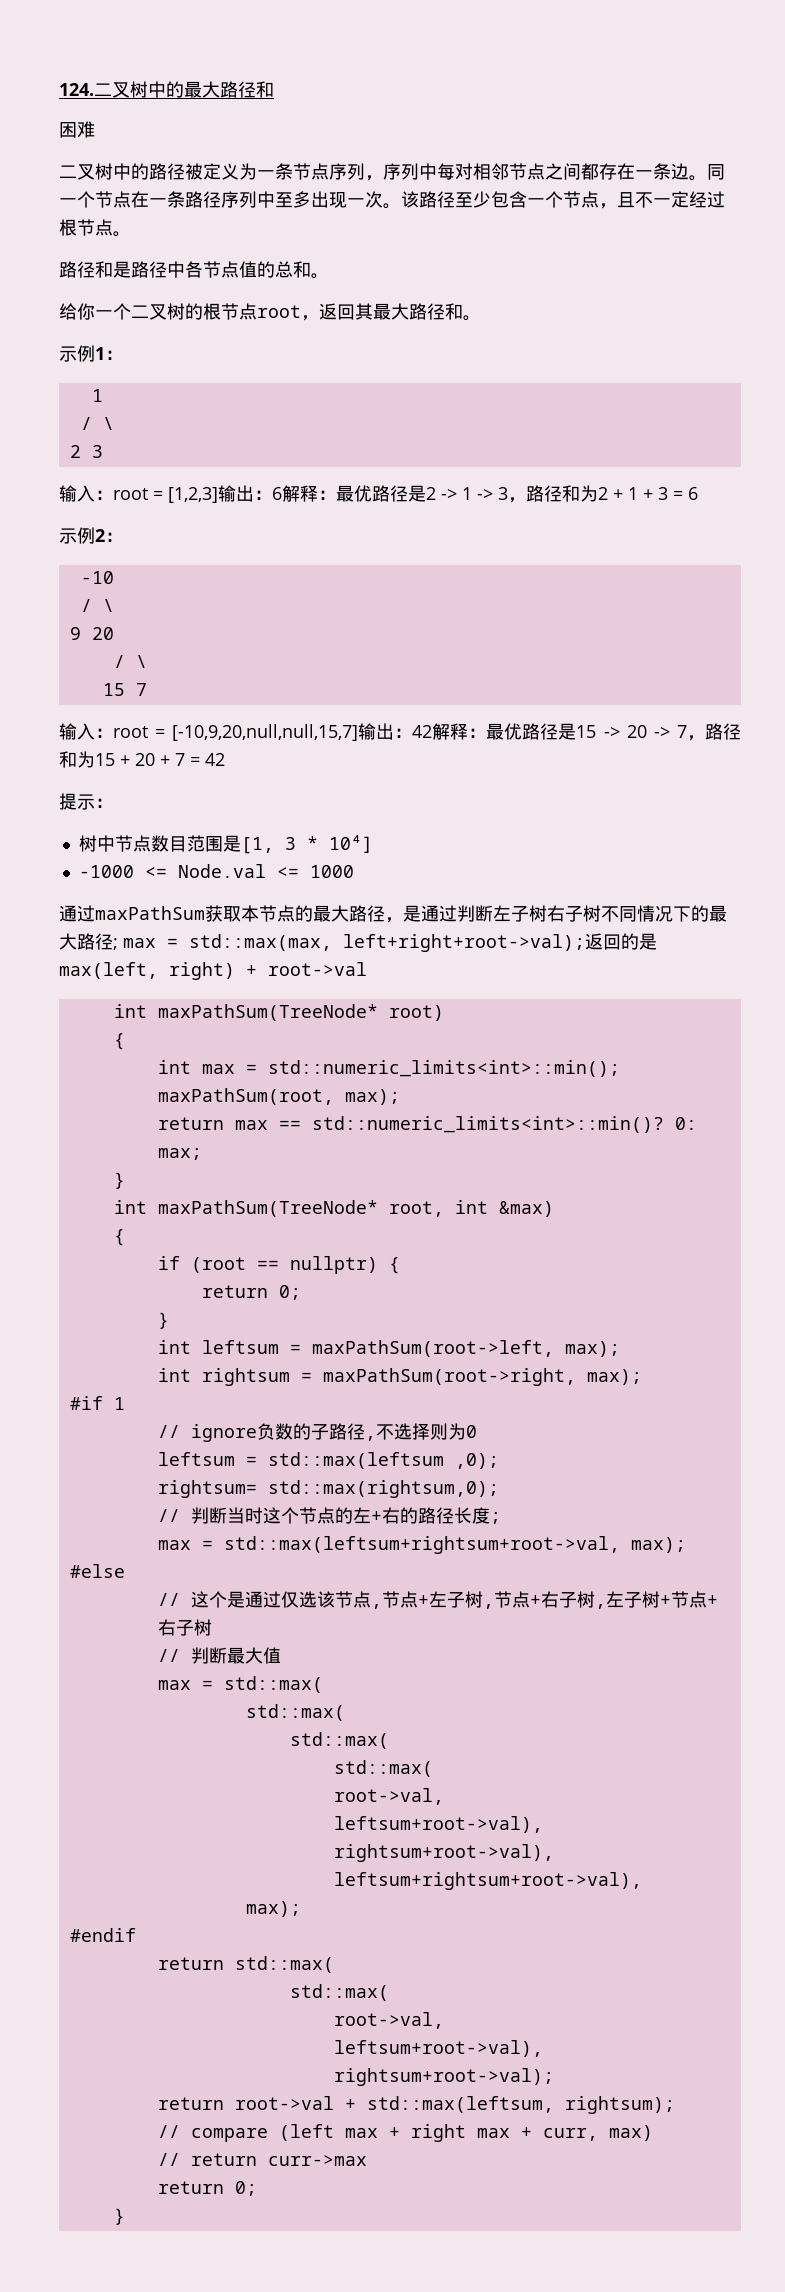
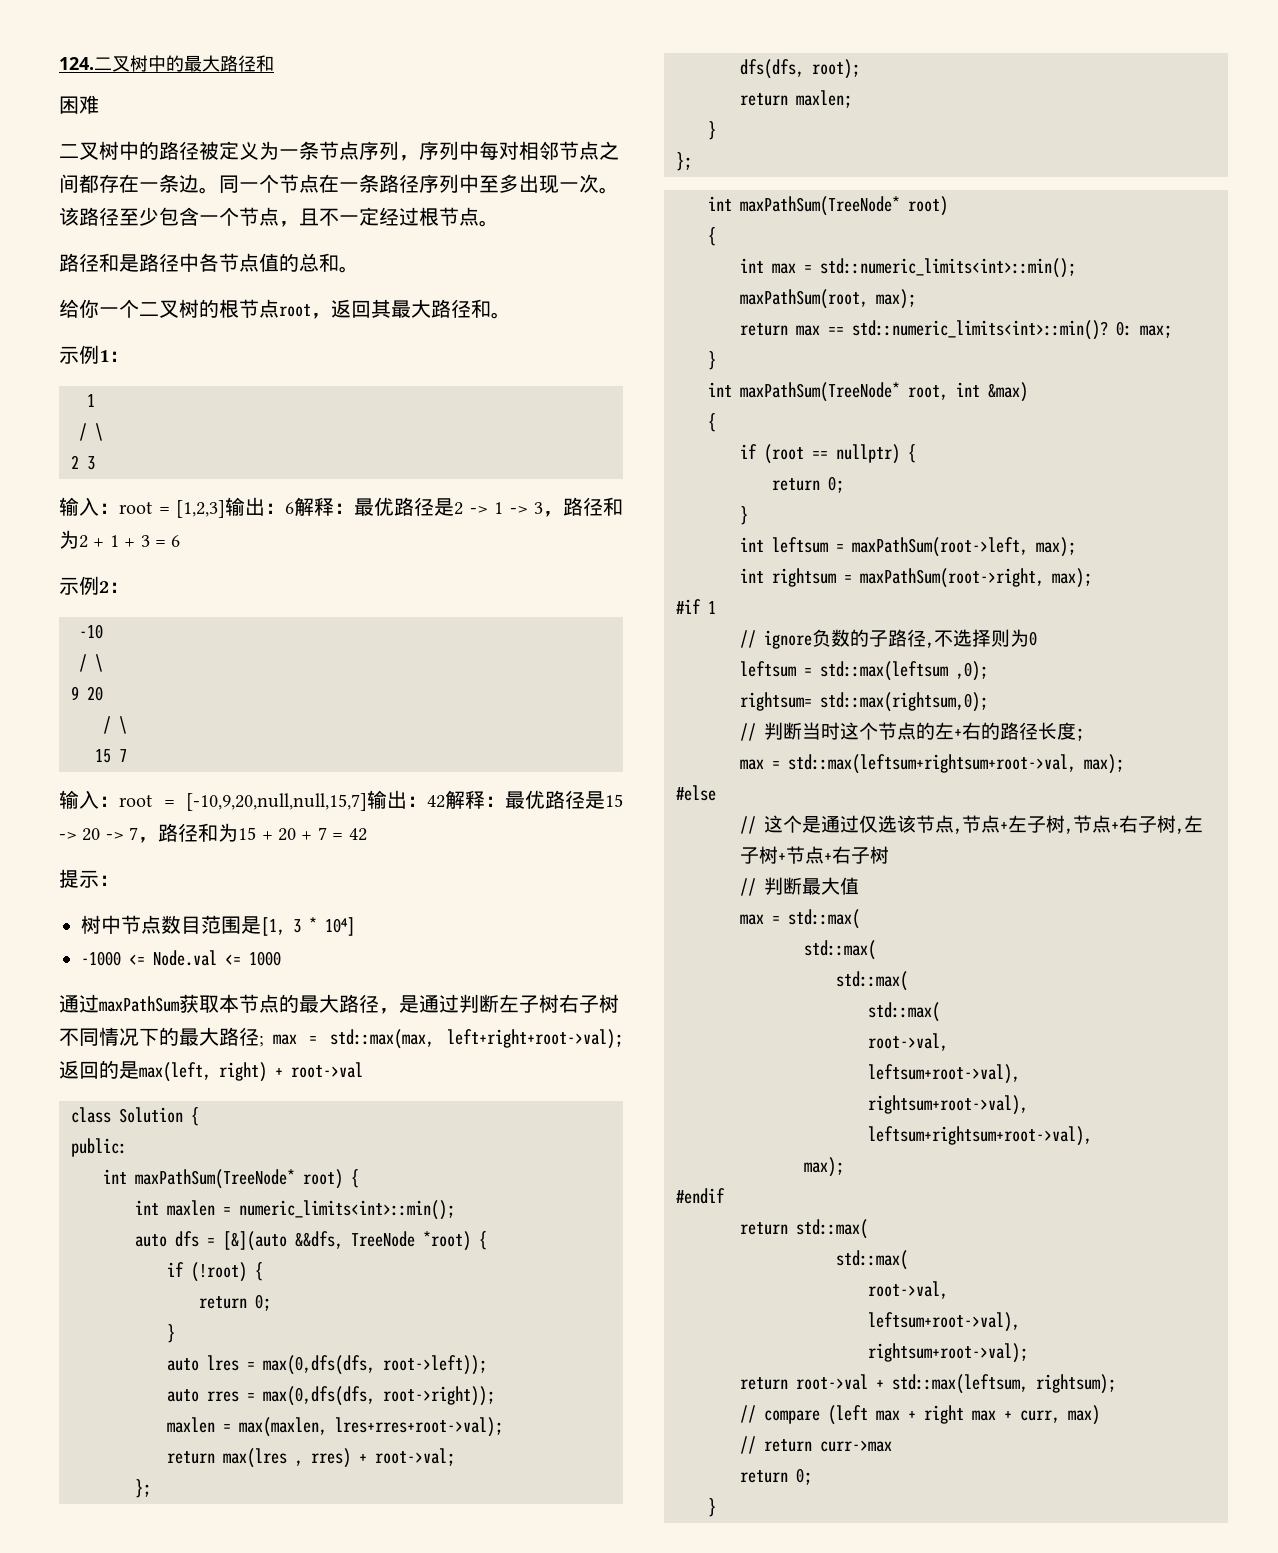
+ class Solution {
+ public:
+ int maxPathSum(TreeNode* root) {
+ int maxlen = numeric_limits<int>::min();
+ auto dfs = [&](auto &&dfs, TreeNode *root) {
+ if (!root) {
+ return 0;
+ }
+ auto lres = max(0,dfs(dfs, root->left));
+ auto rres = max(0,dfs(dfs, root->right));
+ maxlen = max(maxlen, lres+rres+root->val);
+ return max(lres , rres) + root->val;
+ };
+ dfs(dfs, root);
+ return maxlen;
+ }
+ };

